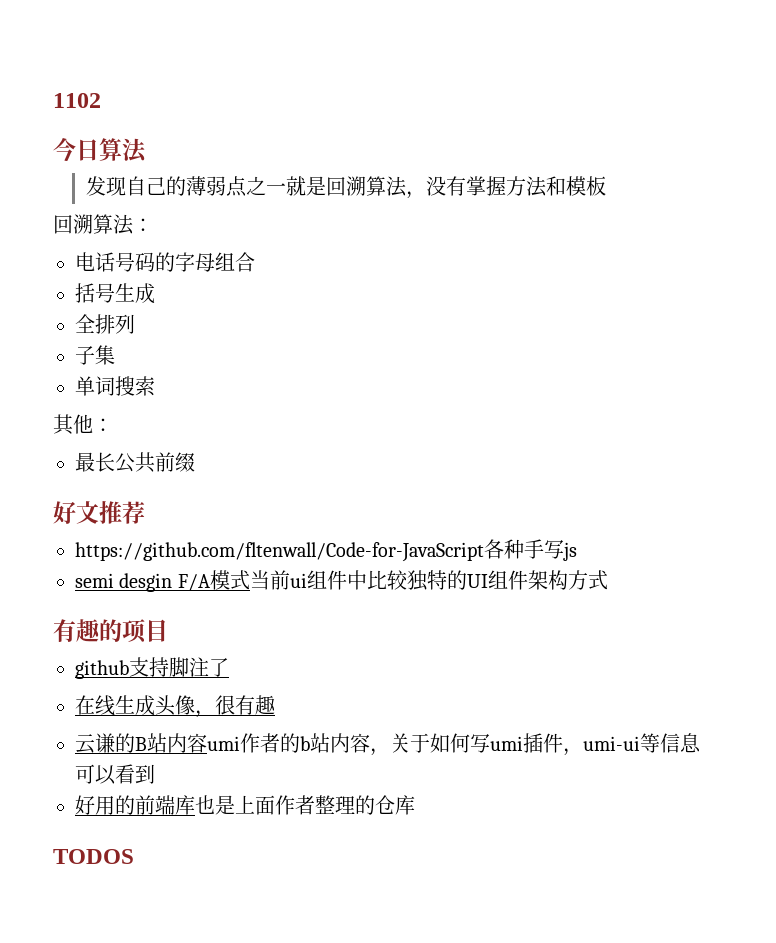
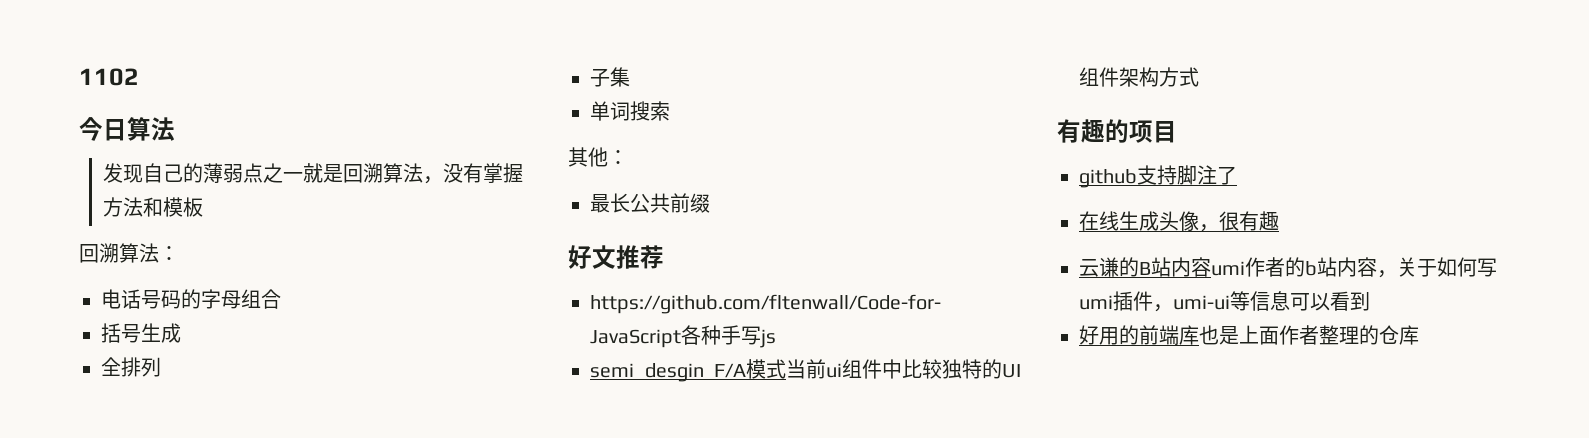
- TODOS

